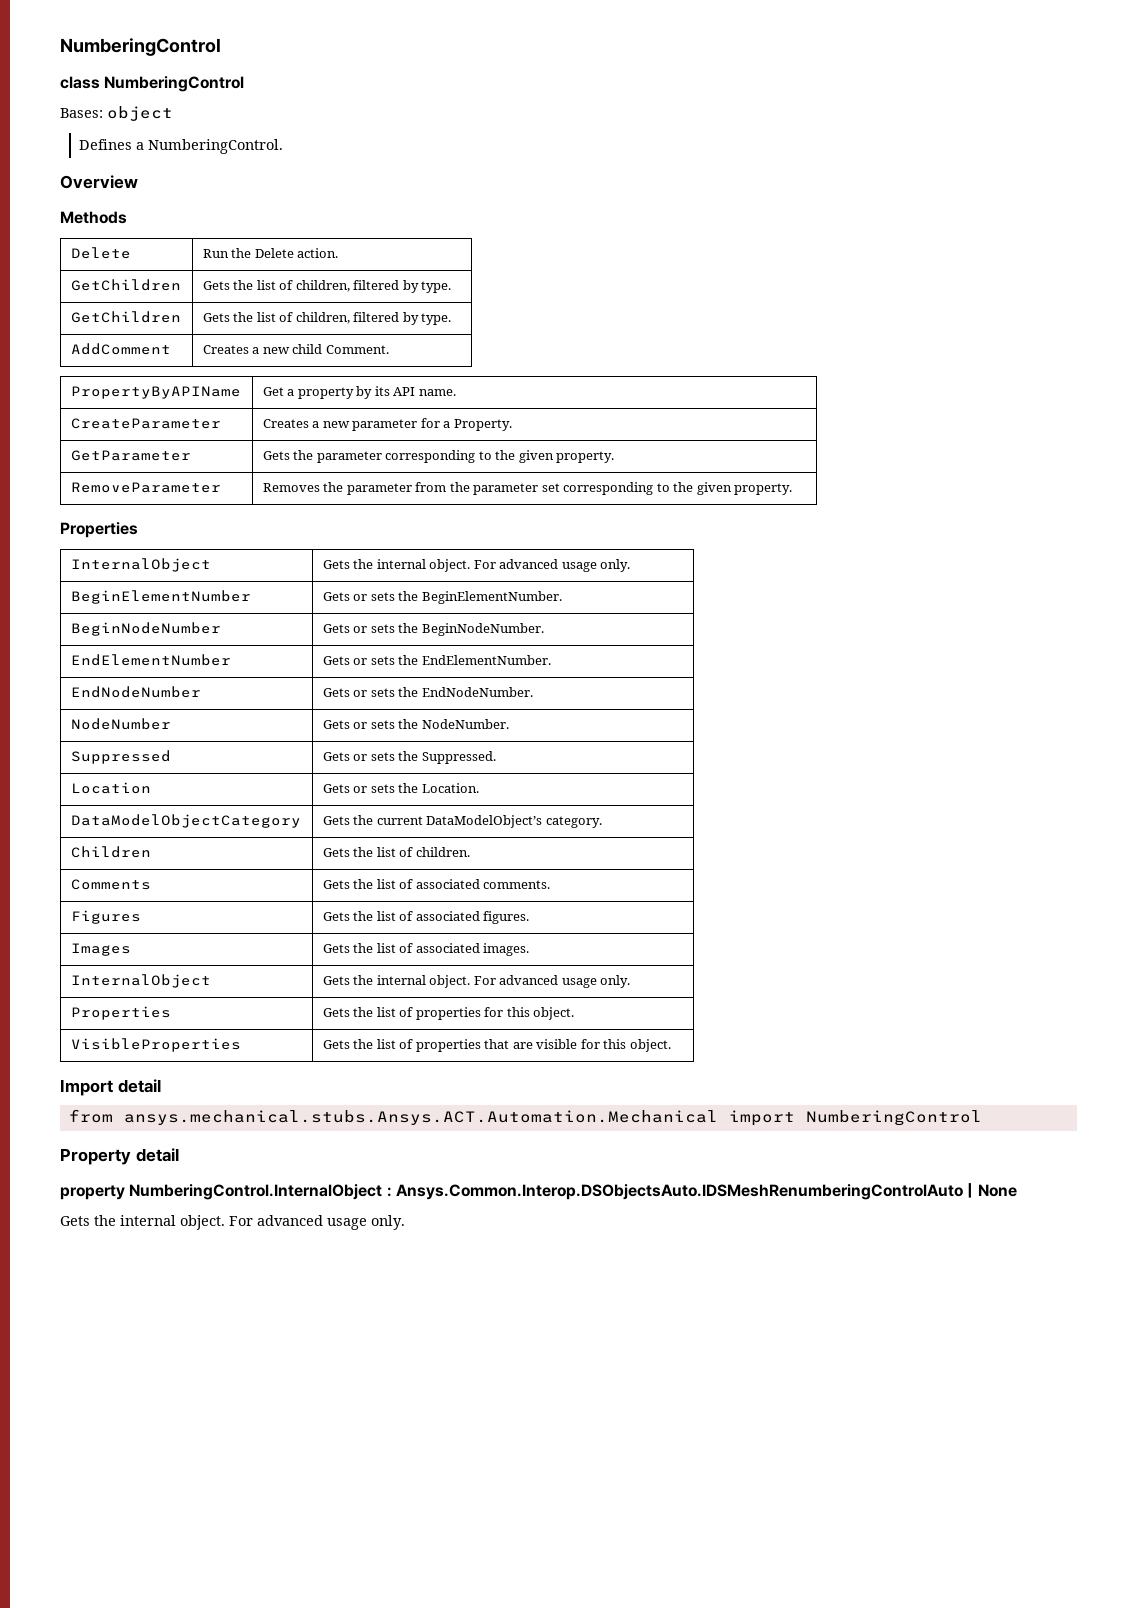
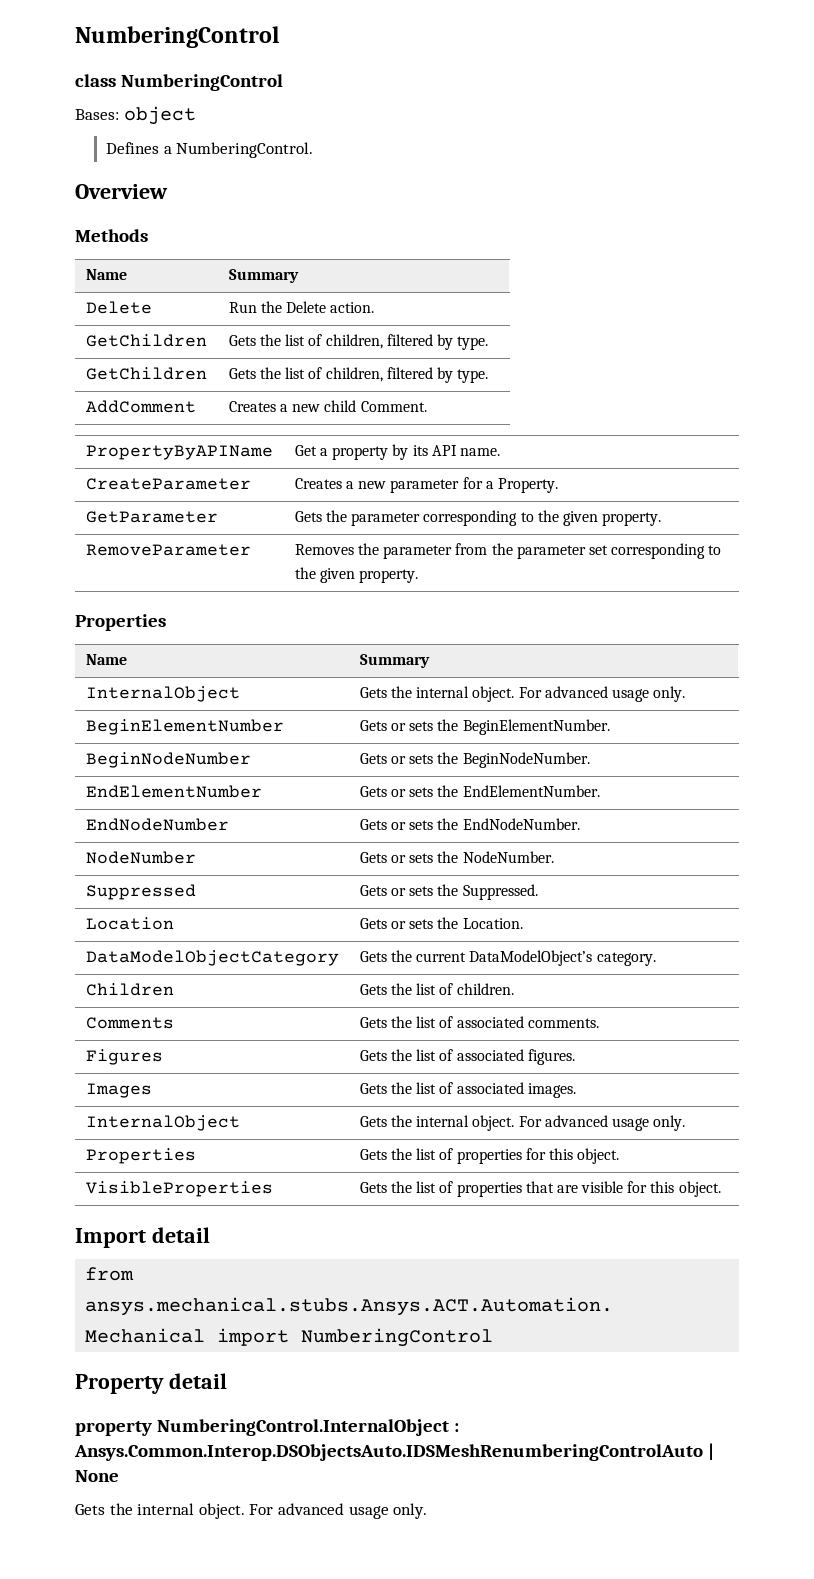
  Methods
+ Name | Summary
  RemoveParameter | Removes the parameter from the parameter set corresponding to the given property.
  Properties
+ Name | Summary

